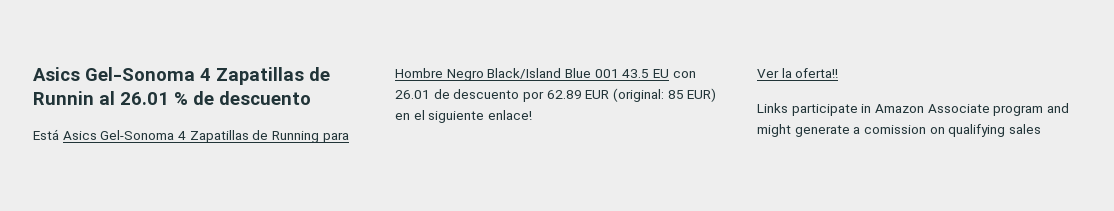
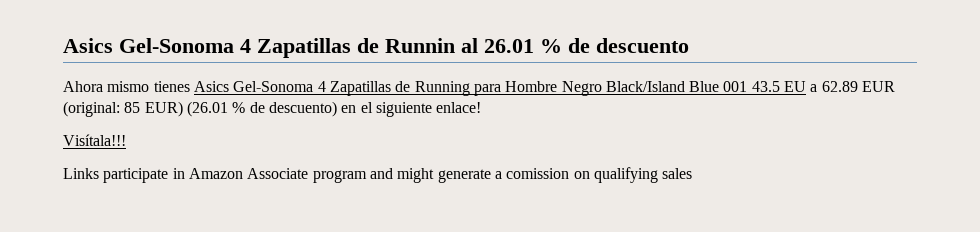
- Está Asics Gel-Sonoma 4 Zapatillas de Running para Hombre Negro Black/Island Blue 001 43.5 EU con 26.01 de descuento por 62.89 EUR (original: 85 EUR) en el siguiente enlace!
+ Ahora mismo tienes Asics Gel-Sonoma 4 Zapatillas de Running para Hombre Negro Black/Island Blue 001 43.5 EU a 62.89 EUR (original: 85 EUR) (26.01 % de descuento) en el siguiente enlace!
- Ver la oferta!!
+ Visítala!!!

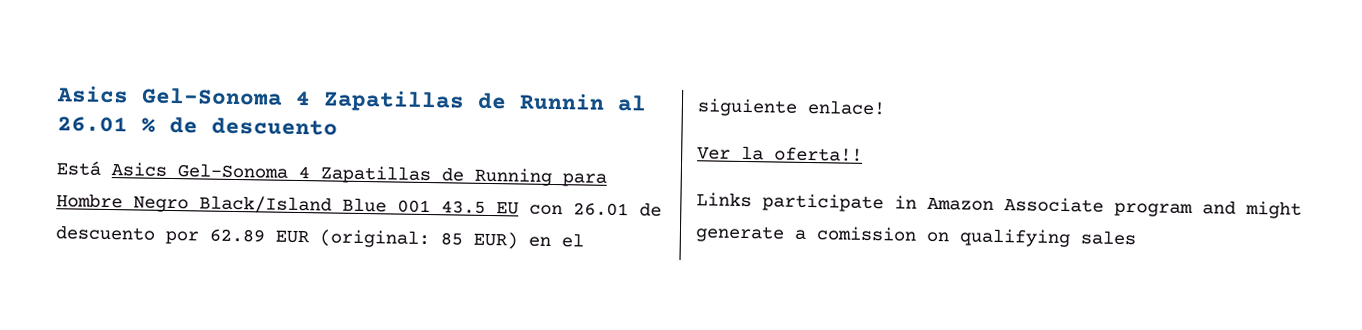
- Ahora mismo tienes Asics Gel-Sonoma 4 Zapatillas de Running para Hombre Negro Black/Island Blue 001 43.5 EU a 62.89 EUR (original: 85 EUR) (26.01 % de descuento) en el siguiente enlace!
+ Está Asics Gel-Sonoma 4 Zapatillas de Running para Hombre Negro Black/Island Blue 001 43.5 EU con 26.01 de descuento por 62.89 EUR (original: 85 EUR) en el siguiente enlace!
- Visítala!!!
+ Ver la oferta!!

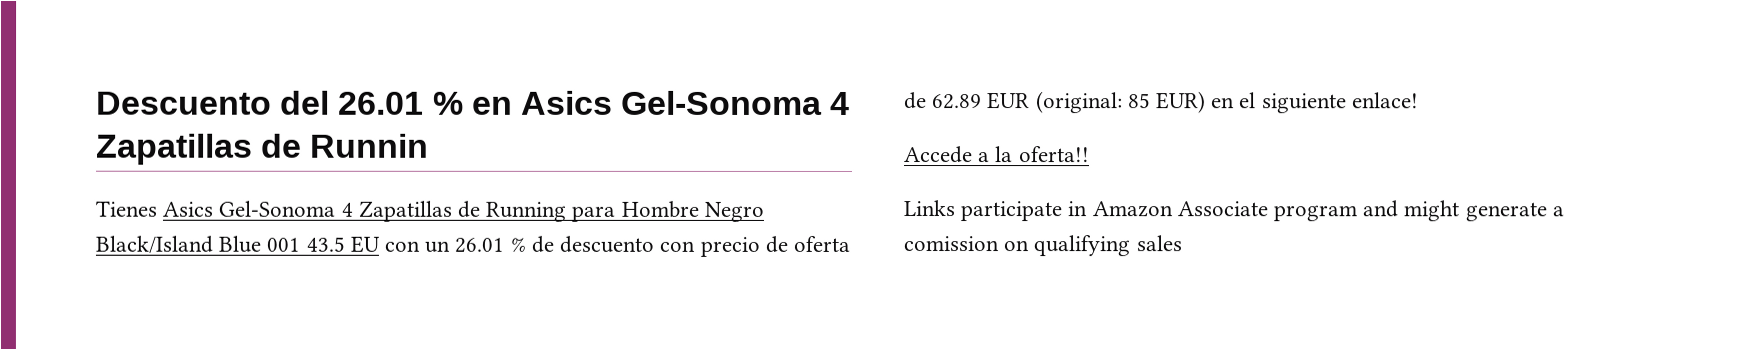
- Asics Gel-Sonoma 4 Zapatillas de Runnin al 26.01 % de descuento
- Está Asics Gel-Sonoma 4 Zapatillas de Running para Hombre Negro Black/Island Blue 001 43.5 EU con 26.01 de descuento por 62.89 EUR (original: 85 EUR) en el siguiente enlace!
+ Descuento del 26.01 % en Asics Gel-Sonoma 4 Zapatillas de Runnin
+ Tienes Asics Gel-Sonoma 4 Zapatillas de Running para Hombre Negro Black/Island Blue 001 43.5 EU con un 26.01 % de descuento con precio de oferta de 62.89 EUR (original: 85 EUR) en el siguiente enlace!
- Ver la oferta!!
+ Accede a la oferta!!

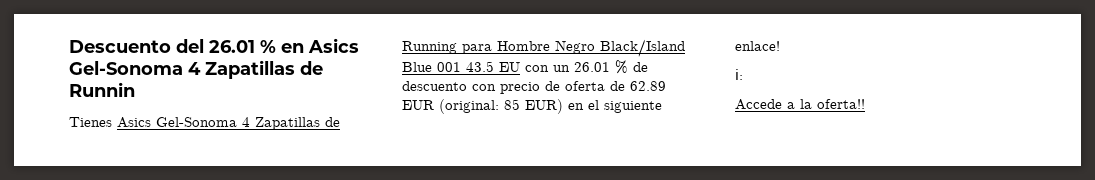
+ ℹ:
- Links participate in Amazon Associate program and might generate a comission on qualifying sales

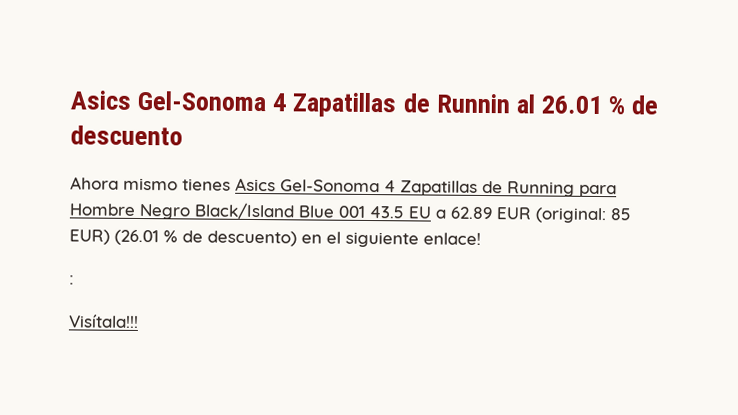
- Descuento del 26.01 % en Asics Gel-Sonoma 4 Zapatillas de Runnin
- Tienes Asics Gel-Sonoma 4 Zapatillas de Running para Hombre Negro Black/Island Blue 001 43.5 EU con un 26.01 % de descuento con precio de oferta de 62.89 EUR (original: 85 EUR) en el siguiente enlace!
+ Asics Gel-Sonoma 4 Zapatillas de Runnin al 26.01 % de descuento
+ Ahora mismo tienes Asics Gel-Sonoma 4 Zapatillas de Running para Hombre Negro Black/Island Blue 001 43.5 EU a 62.89 EUR (original: 85 EUR) (26.01 % de descuento) en el siguiente enlace!
- ℹ:
- Accede a la oferta!!
+ :
+ Visítala!!!

